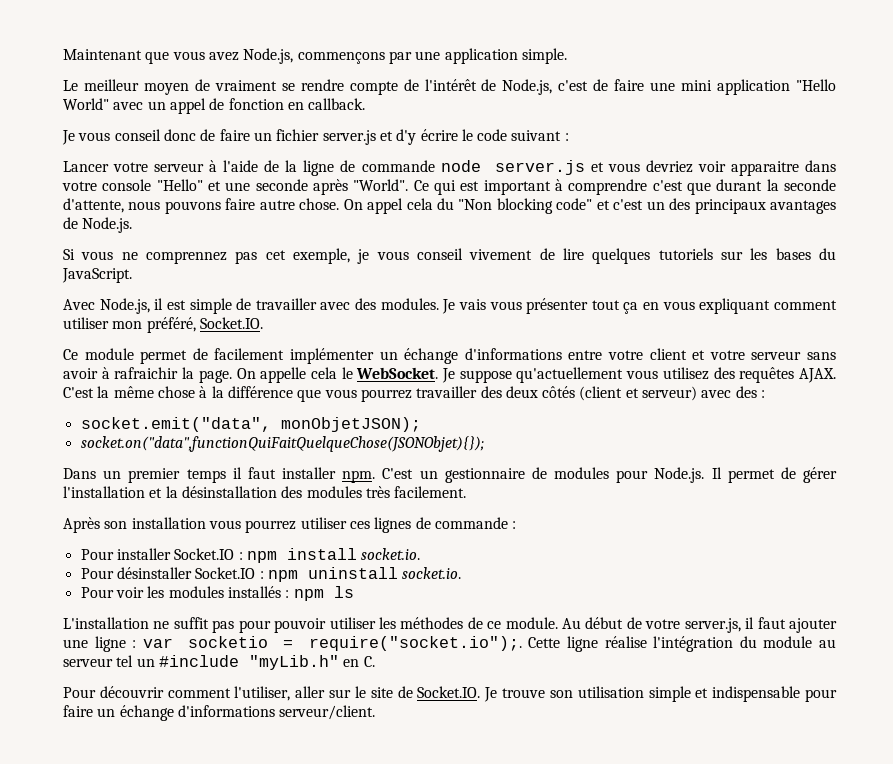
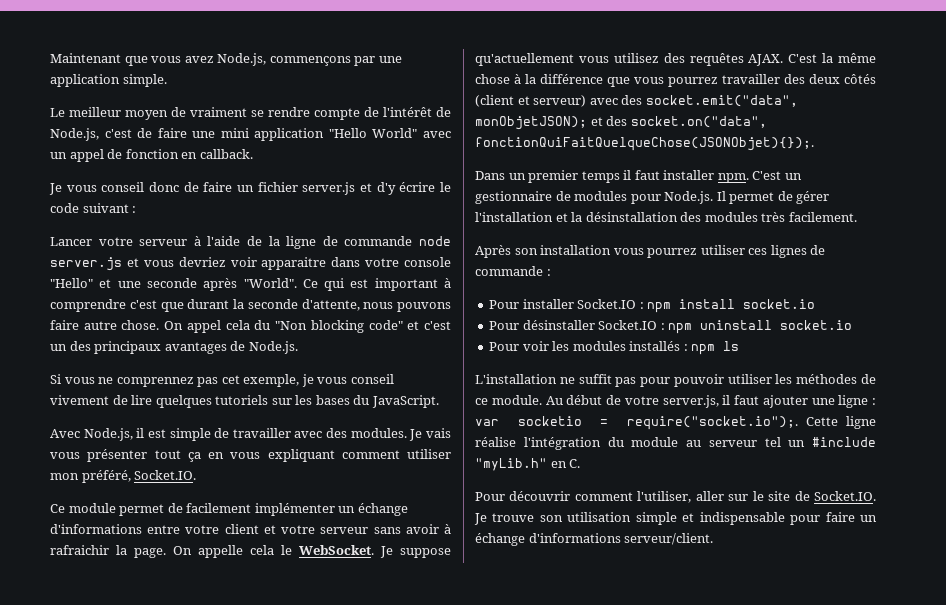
- C'est la même chose à la différence que vous pourrez travailler des deux côtés (client et serveur) avec des :
- socket.emit("data", monObjetJSON);
- socket.on("data",functionQuiFaitQuelqueChose(JSONObjet){});
+ C'est la même chose à la différence que vous pourrez travailler des deux côtés (client et serveur) avec des socket.emit("data", monObjetJSON); et des socket.on("data", fonctionQuiFaitQuelqueChose(JSONObjet){});.
- Pour installer Socket.IO : npm install socket.io.
+ Pour installer Socket.IO : npm install socket.io
- Pour désinstaller Socket.IO : npm uninstall socket.io.
+ Pour désinstaller Socket.IO : npm uninstall socket.io

